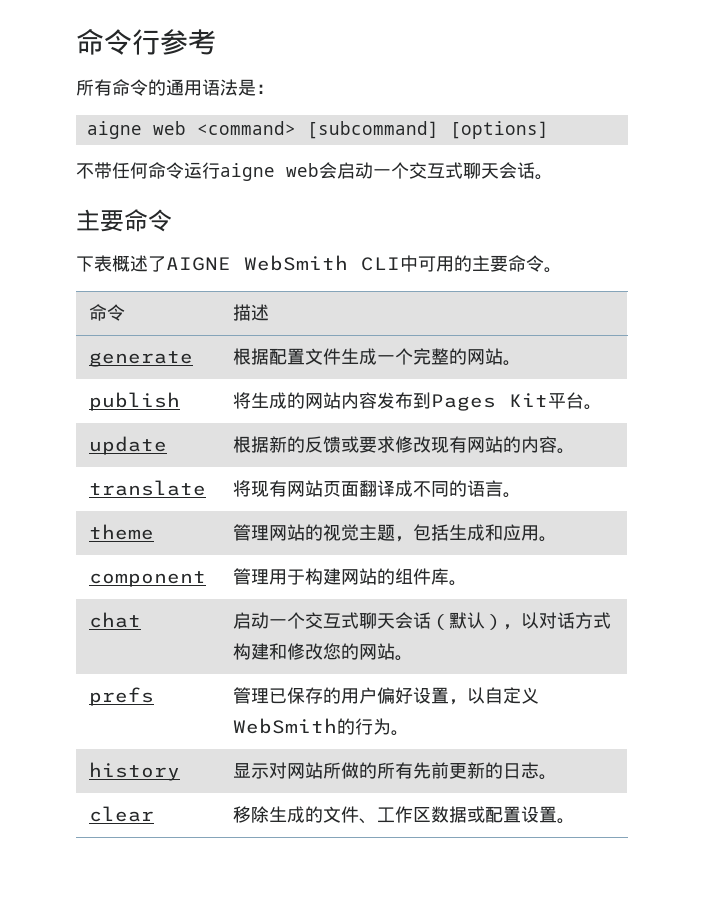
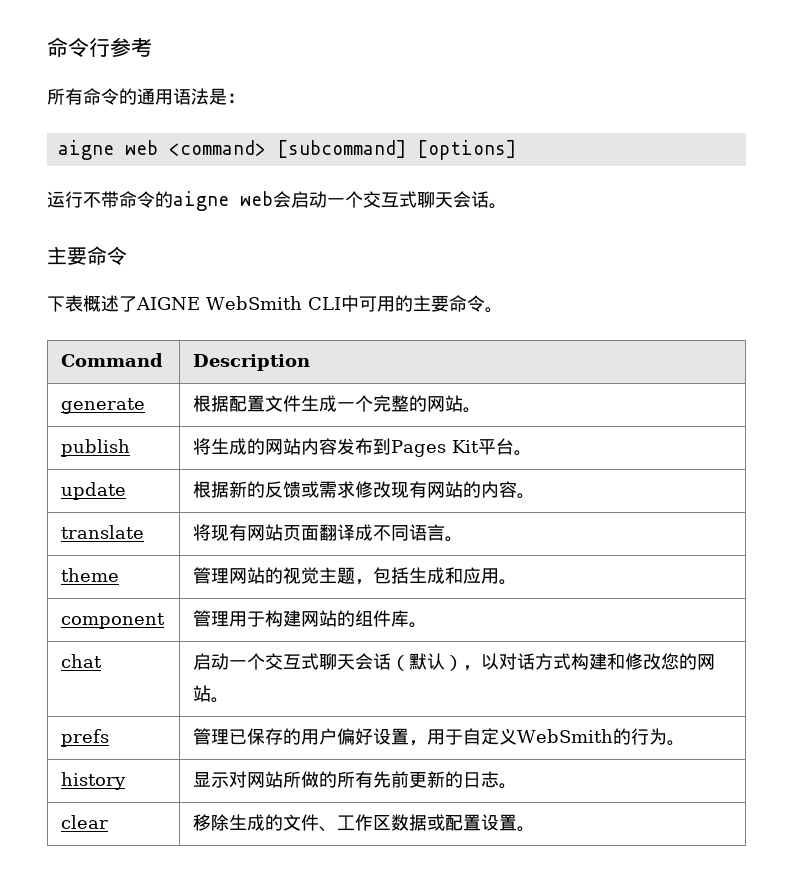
- 不带任何命令运行aigne web会启动一个交互式聊天会话。
+ 运行不带命令的aigne web会启动一个交互式聊天会话。
- 命令 | 描述
+ Command | Description
- update | 根据新的反馈或要求修改现有网站的内容。
+ update | 根据新的反馈或需求修改现有网站的内容。
- translate | 将现有网站页面翻译成不同的语言。
+ translate | 将现有网站页面翻译成不同语言。
- prefs | 管理已保存的用户偏好设置，以自定义WebSmith的行为。
+ prefs | 管理已保存的用户偏好设置，用于自定义WebSmith的行为。

